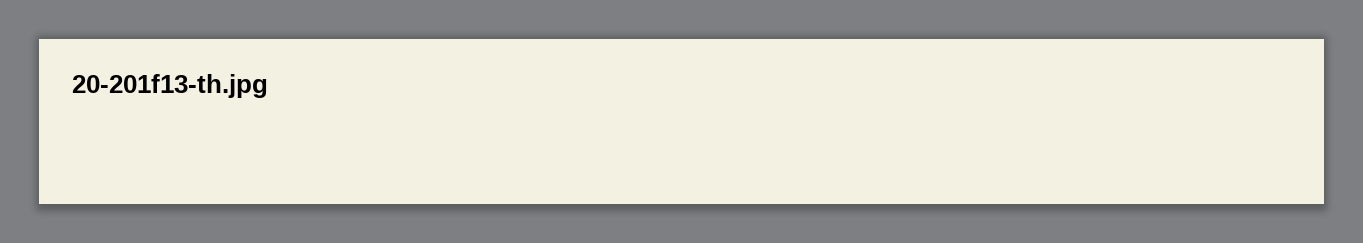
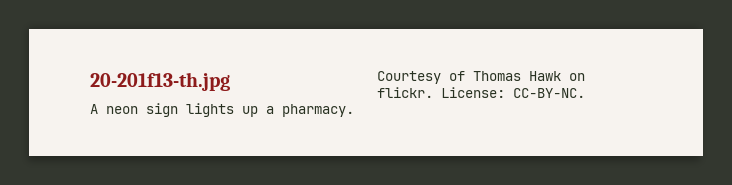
+ A neon sign lights up a pharmacy. Courtesy of Thomas Hawk on flickr. License: CC-BY-NC.

